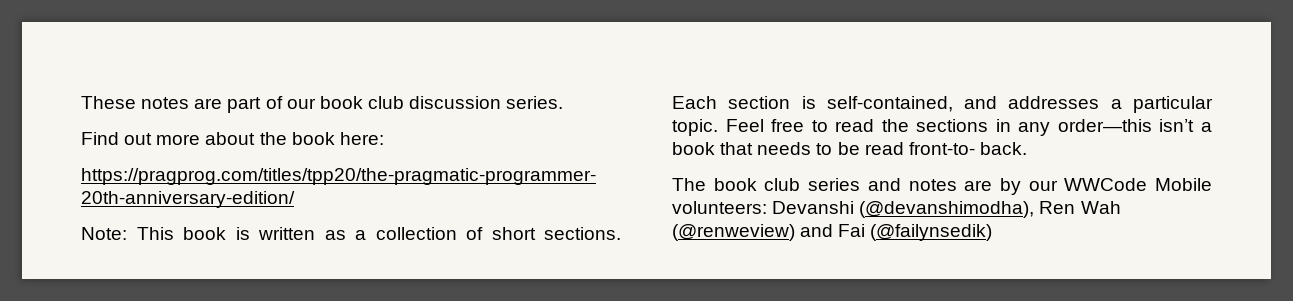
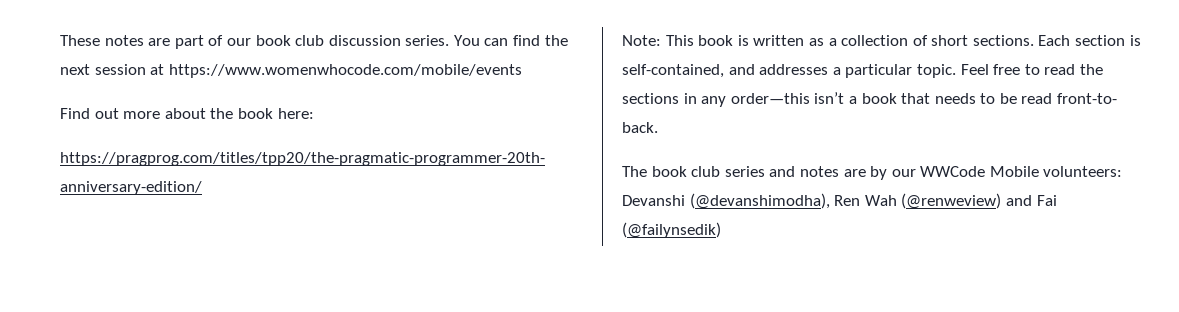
+ You can find the next session at https://www.womenwhocode.com/mobile/events

